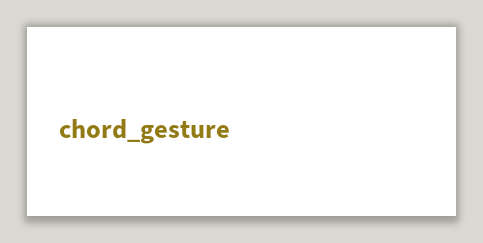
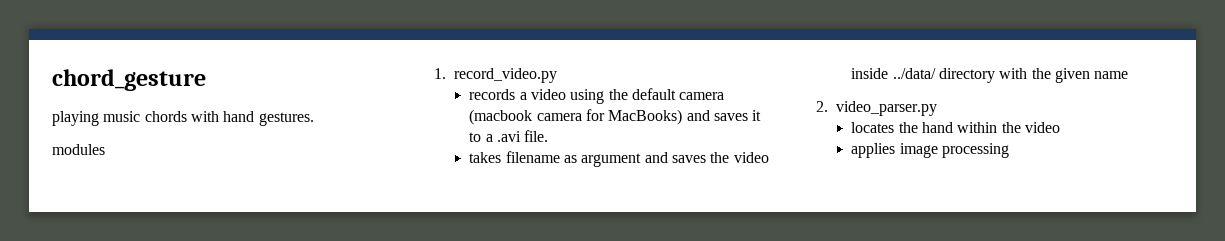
+ playing music chords with hand gestures.
+ modules
+ 1. record_video.py
+ records a video using the default camera (macbook camera for MacBooks) and saves it to a .avi file.
+ takes filename as argument and saves the video inside ../data/ directory with the given name
+ 2. video_parser.py
+ locates the hand within the video
+ applies image processing

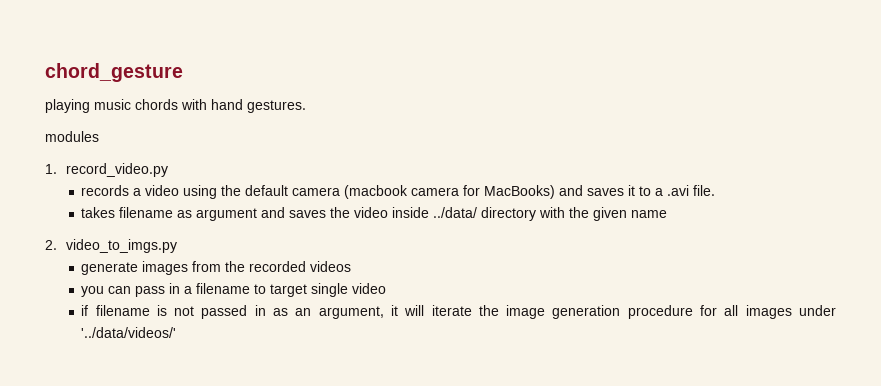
- 2. video_parser.py
- locates the hand within the video
- applies image processing
+ 2. video_to_imgs.py
+ generate images from the recorded videos
+ you can pass in a filename to target single video
+ if filename is not passed in as an argument, it will iterate the image generation procedure for all images under '../data/videos/'

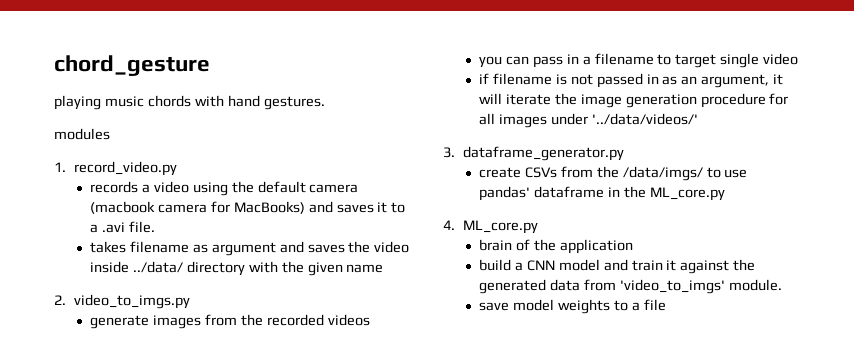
+ 3. dataframe_generator.py
+ create CSVs from the /data/imgs/ to use pandas' dataframe in the ML_core.py
+ 4. ML_core.py
+ brain of the application
+ build a CNN model and train it against the generated data from 'video_to_imgs' module.
+ save model weights to a file

